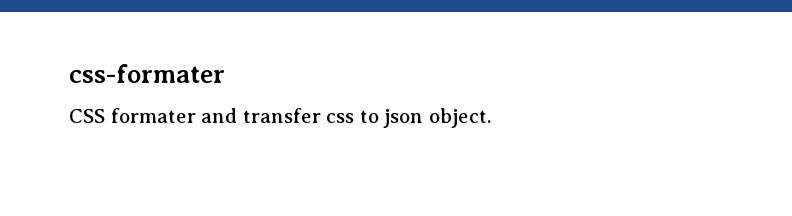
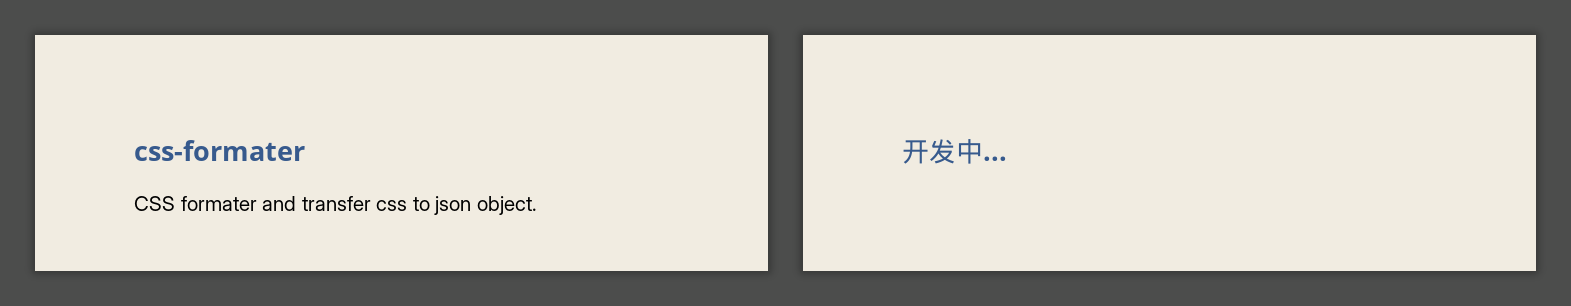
+ 开发中...

